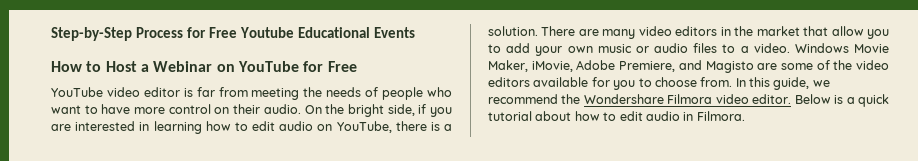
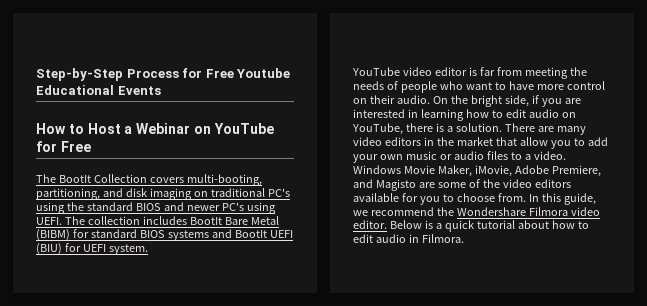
+ The BootIt Collection covers multi-booting, partitioning, and disk imaging on traditional PC's using the standard BIOS and newer PC's using UEFI. The collection includes BootIt Bare Metal (BIBM) for standard BIOS systems and BootIt UEFI (BIU) for UEFI system.

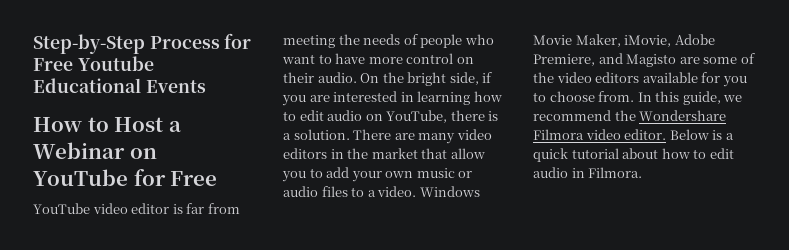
- The BootIt Collection covers multi-booting, partitioning, and disk imaging on traditional PC's using the standard BIOS and newer PC's using UEFI. The collection includes BootIt Bare Metal (BIBM) for standard BIOS systems and BootIt UEFI (BIU) for UEFI system.

